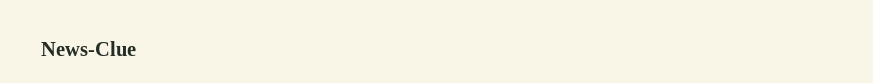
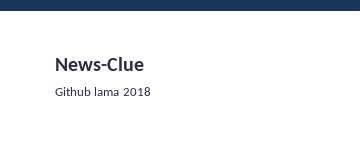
+ Github lama 2018

